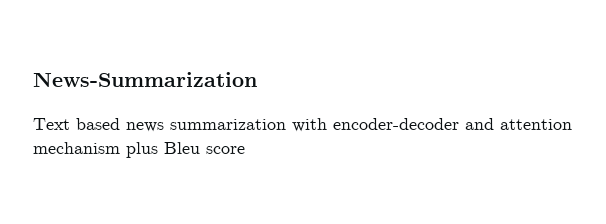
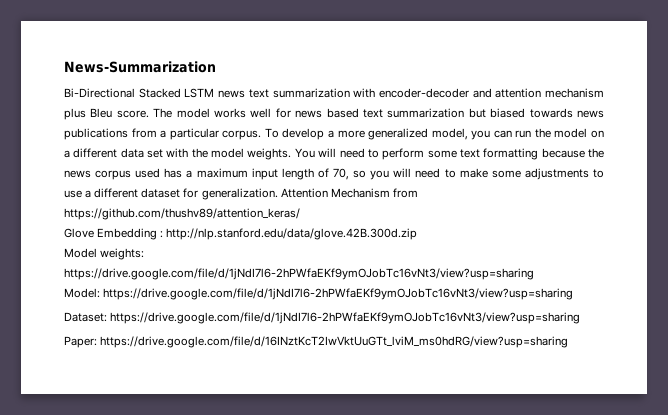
- Text based news summarization with encoder-decoder and attention mechanism plus Bleu score
+ Bi-Directional Stacked LSTM news text summarization with encoder-decoder and attention mechanism plus Bleu score. The model works well for news based text summarization but biased towards news publications from a particular corpus. To develop a more generalized model, you can run the model on a different data set with the model weights. You will need to perform some text formatting because the news corpus used has a maximum input length of 70, so you will need to make some adjustments to use a different dataset for generalization. Attention Mechanism from https://github.com/thushv89/attention_keras/
+ Glove Embedding : http://nlp.stanford.edu/data/glove.42B.300d.zip
+ Model weights: https://drive.google.com/file/d/1jNdI7l6-2hPWfaEKf9ymOJobTc16vNt3/view?usp=sharing
+ Model: https://drive.google.com/file/d/1jNdI7l6-2hPWfaEKf9ymOJobTc16vNt3/view?usp=sharing
+ Dataset: https://drive.google.com/file/d/1jNdI7l6-2hPWfaEKf9ymOJobTc16vNt3/view?usp=sharing
+ Paper: https://drive.google.com/file/d/16INztKcT2IwVktUuGTt_lviM_ms0hdRG/view?usp=sharing

